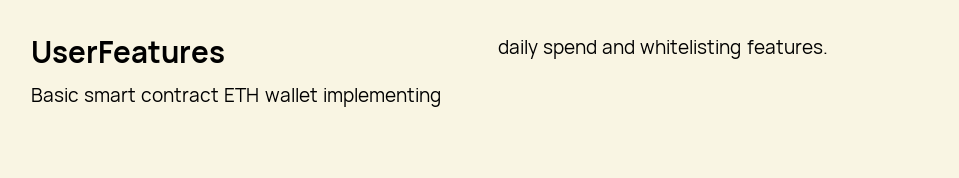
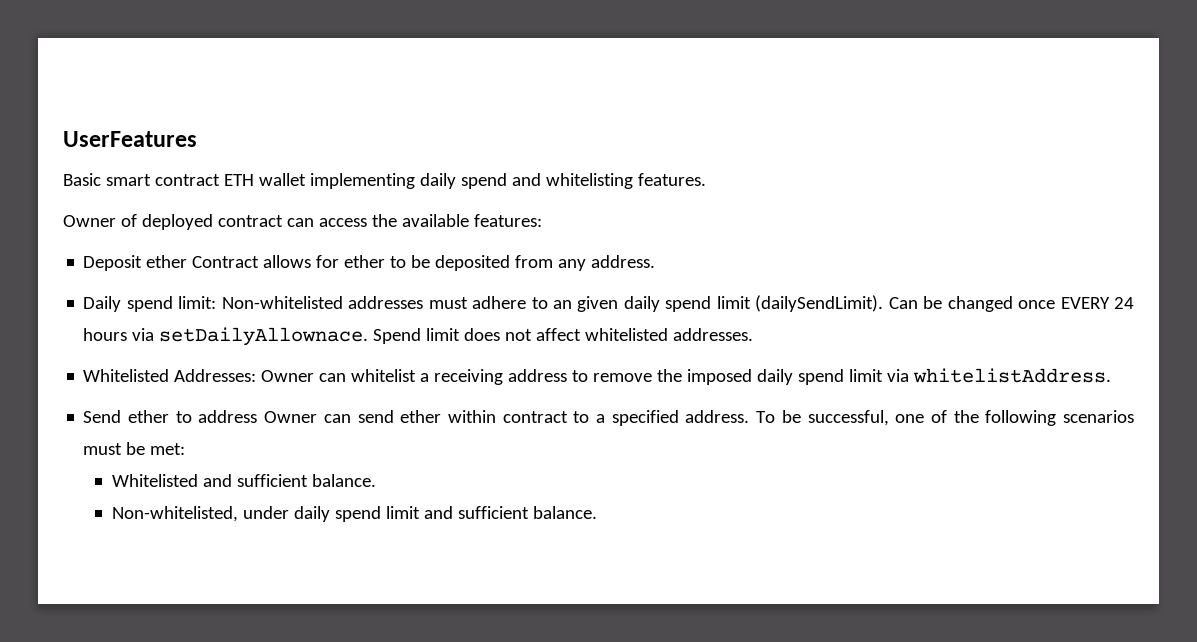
+ Owner of deployed contract can access the available features:
+ Deposit ether Contract allows for ether to be deposited from any address.
+ Daily spend limit: Non-whitelisted addresses must adhere to an given daily spend limit (dailySendLimit). Can be changed once EVERY 24 hours via setDailyAllownace. Spend limit does not affect whitelisted addresses.
+ Whitelisted Addresses: Owner can whitelist a receiving address to remove the imposed daily spend limit via whitelistAddress.
+ Send ether to address Owner can send ether within contract to a specified address. To be successful, one of the following scenarios must be met:
+ Whitelisted and sufficient balance.
+ Non-whitelisted, under daily spend limit and sufficient balance.

